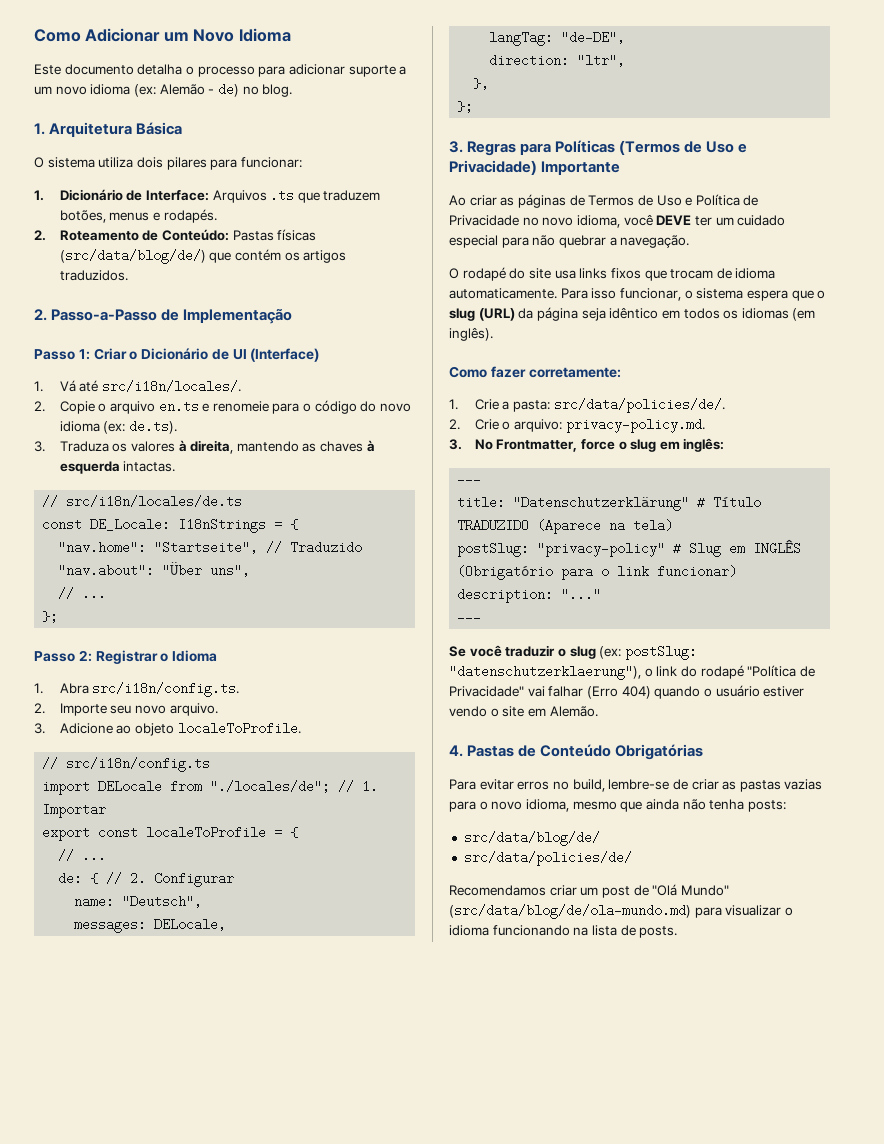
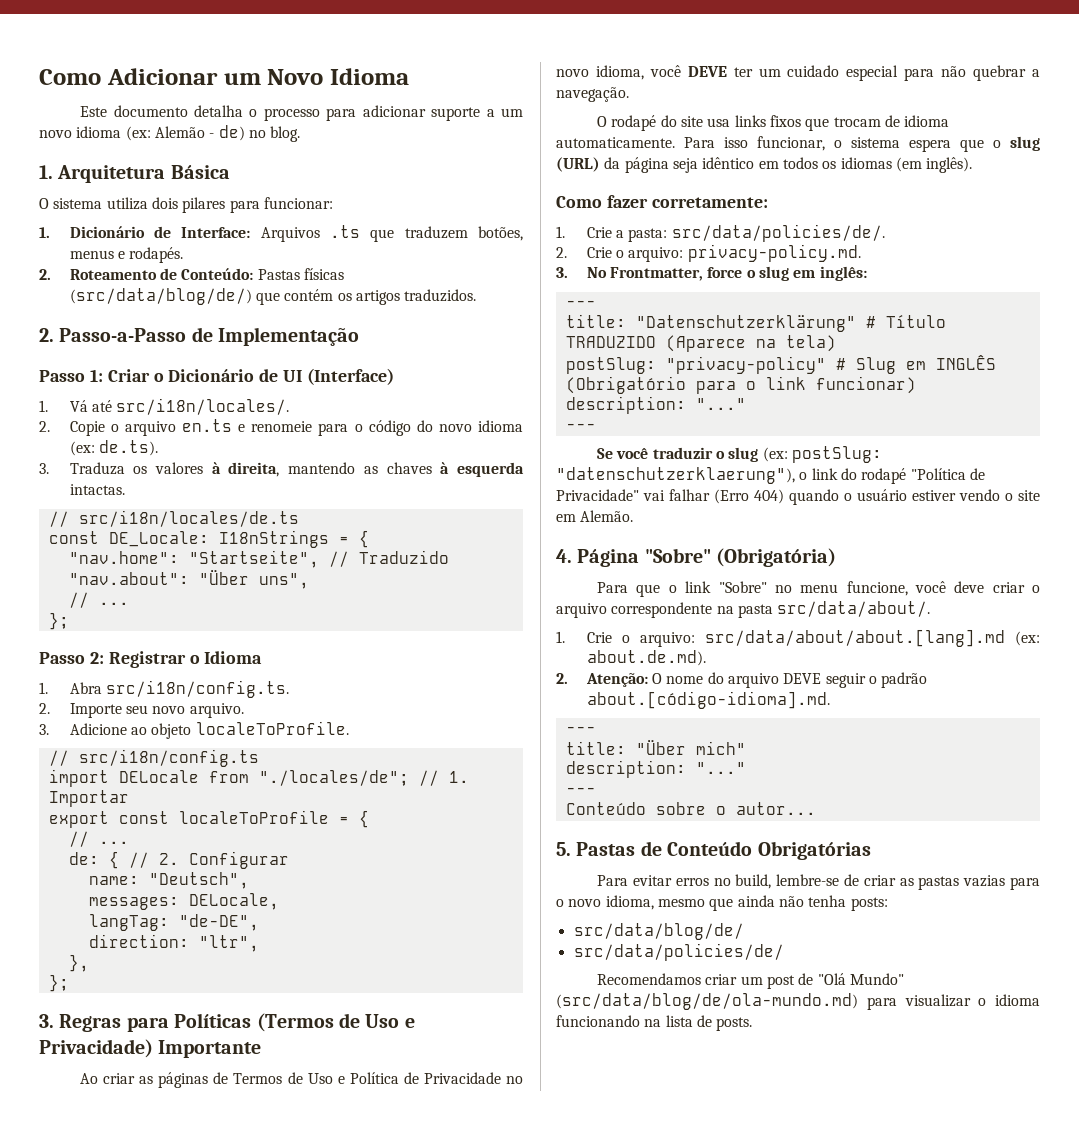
- 4. Pastas de Conteúdo Obrigatórias
+ 4. Página "Sobre" (Obrigatória)
+ Para que o link "Sobre" no menu funcione, você deve criar o arquivo correspondente na pasta src/data/about/.
+ 1. Crie o arquivo: src/data/about/about.[lang].md (ex: about.de.md).
+ 2. Atenção: O nome do arquivo DEVE seguir o padrão about.[código-idioma].md.
+ ---
+ title: "Über mich"
+ description: "..."
+ ---
+ Conteúdo sobre o autor...
+ 5. Pastas de Conteúdo Obrigatórias

